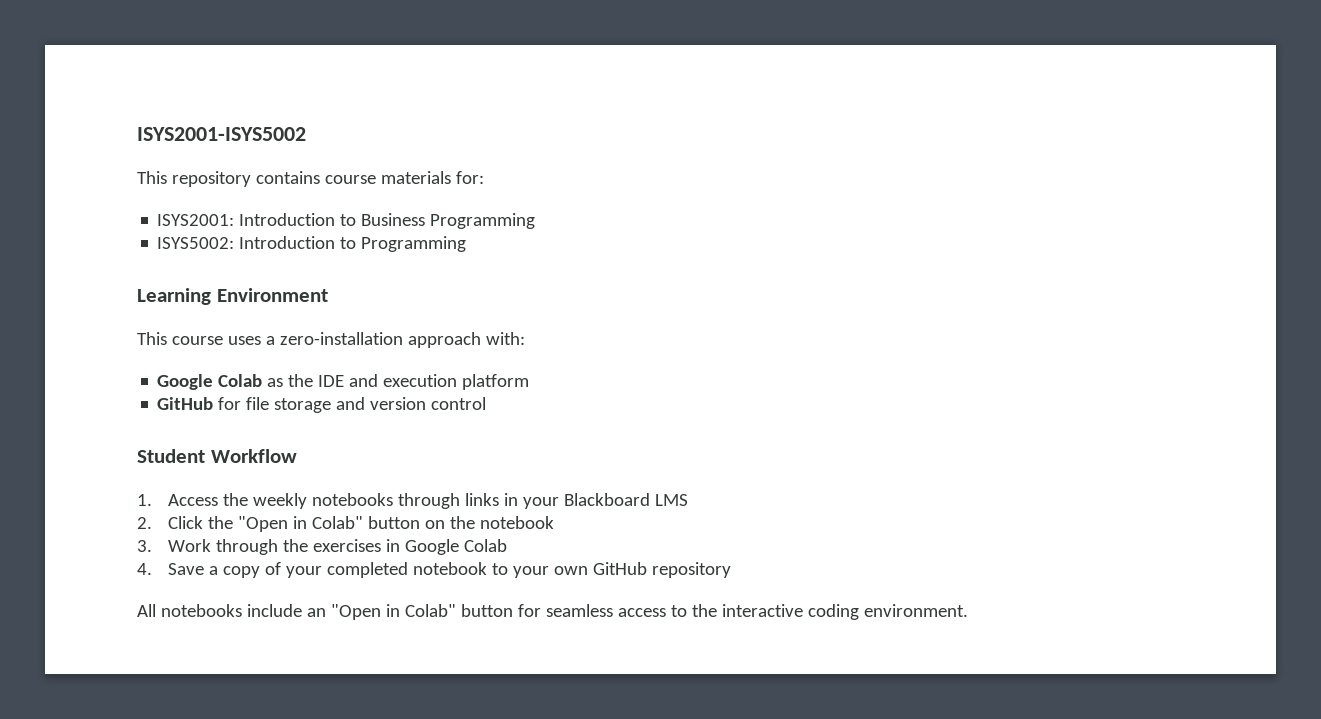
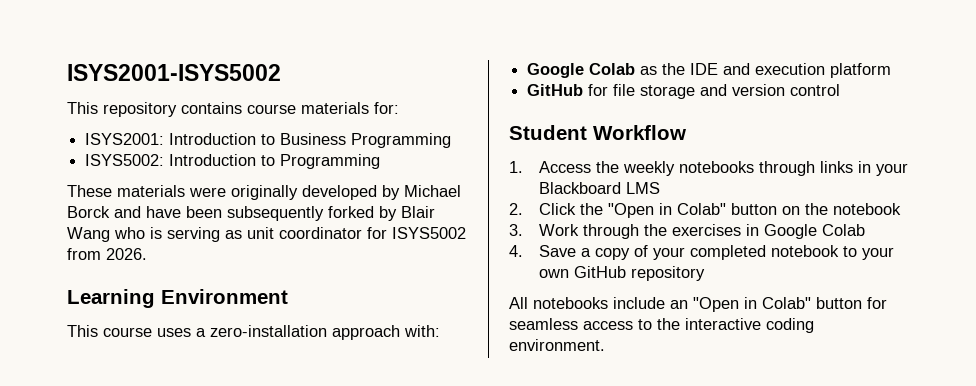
+ These materials were originally developed by Michael Borck and have been subsequently forked by Blair Wang who is serving as unit coordinator for ISYS5002 from 2026.

